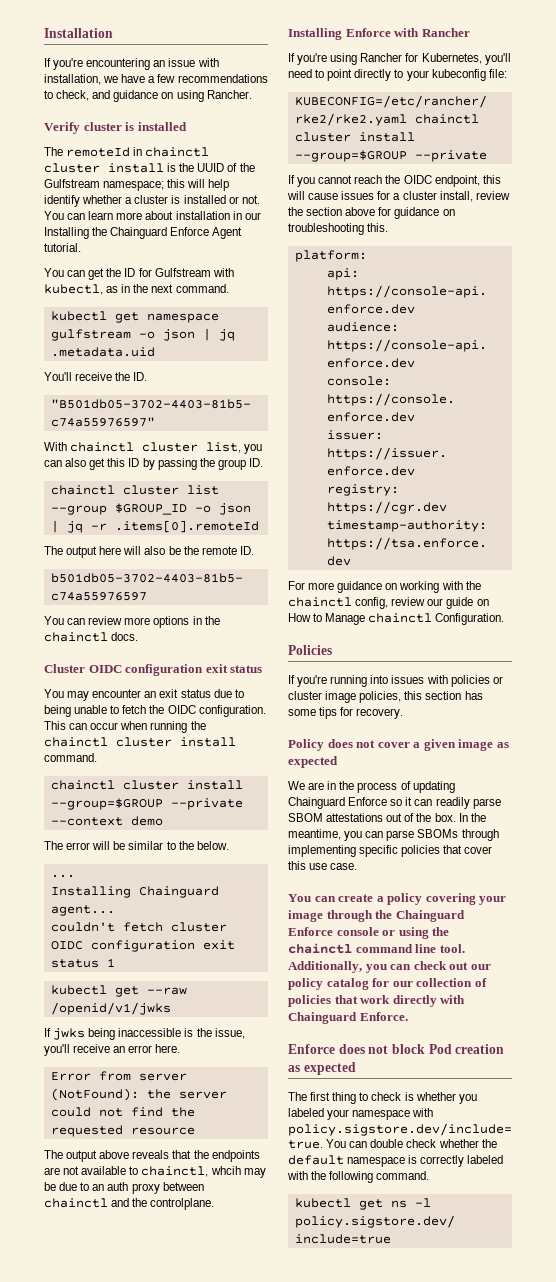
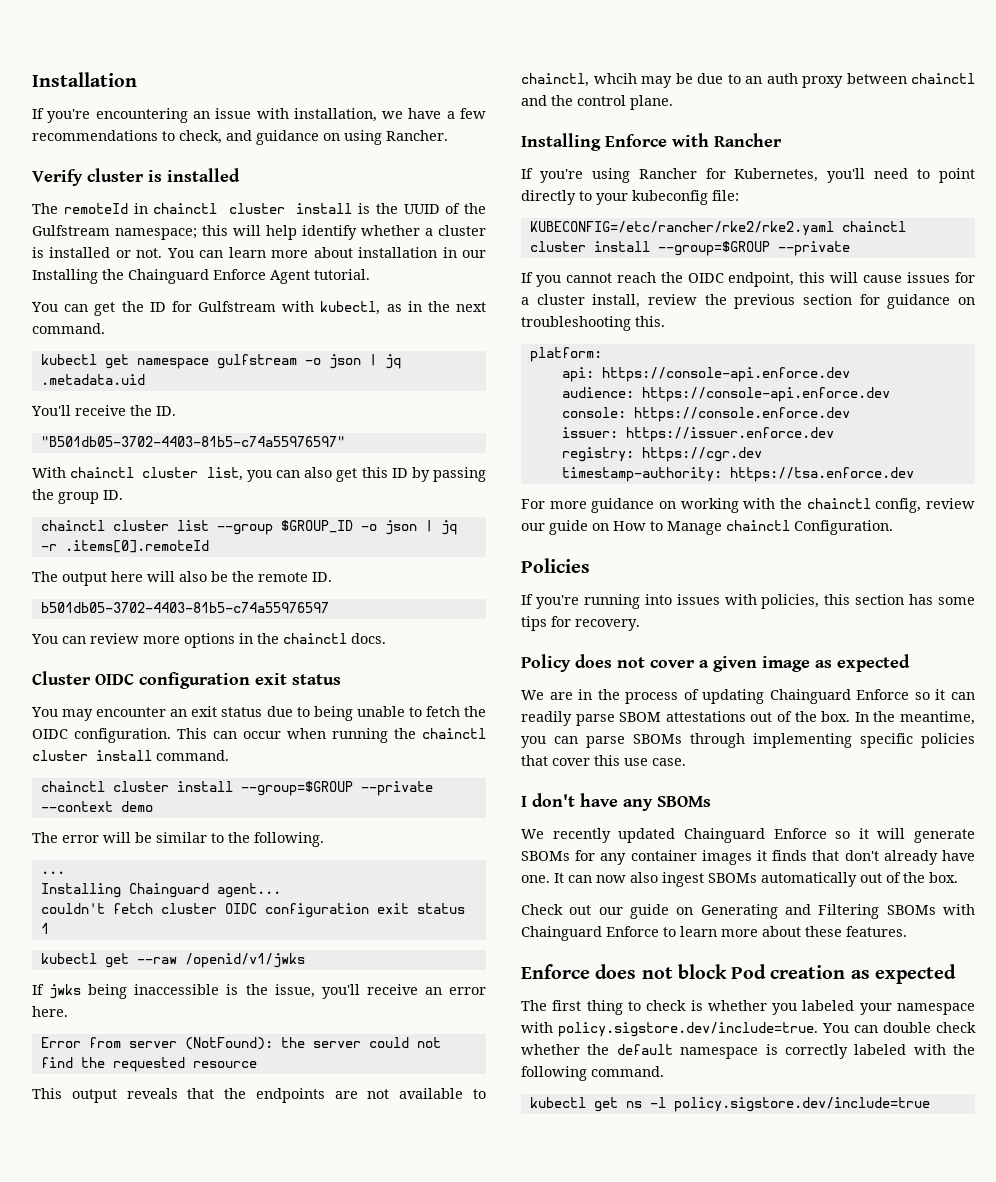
- The error will be similar to the below.
+ The error will be similar to the following.
- The output above reveals that the endpoints are not available to chainctl, whcih may be due to an auth proxy between chainctl and the controlplane.
+ This output reveals that the endpoints are not available to chainctl, whcih may be due to an auth proxy between chainctl and the control plane.
- If you cannot reach the OIDC endpoint, this will cause issues for a cluster install, review the section above for guidance on troubleshooting this.
+ If you cannot reach the OIDC endpoint, this will cause issues for a cluster install, review the previous section for guidance on troubleshooting this.
- If you're running into issues with policies or cluster image policies, this section has some tips for recovery.
+ If you're running into issues with policies, this section has some tips for recovery.
- You can create a policy covering your image through the Chainguard Enforce console or using the chainctl command line tool. Additionally, you can check out our policy catalog for our collection of policies that work directly with Chainguard Enforce.
+ I don't have any SBOMs
+ We recently updated Chainguard Enforce so it will generate SBOMs for any container images it finds that don't already have one. It can now also ingest SBOMs automatically out of the box.
+ Check out our guide on Generating and Filtering SBOMs with Chainguard Enforce to learn more about these features.

